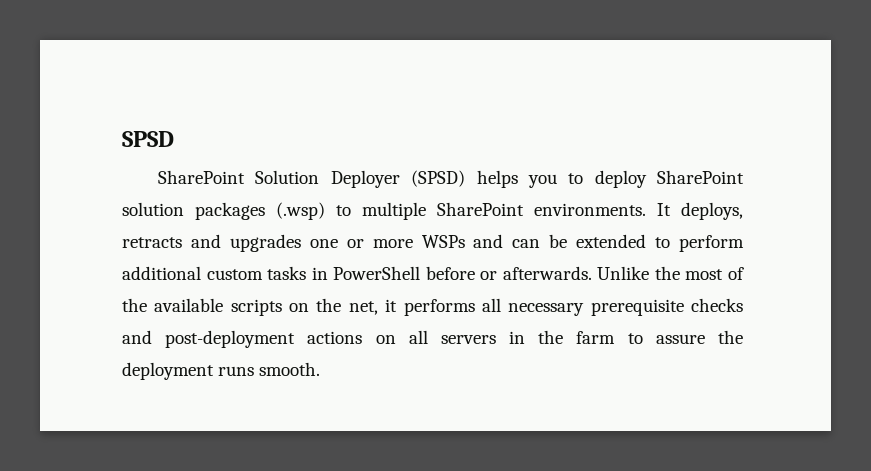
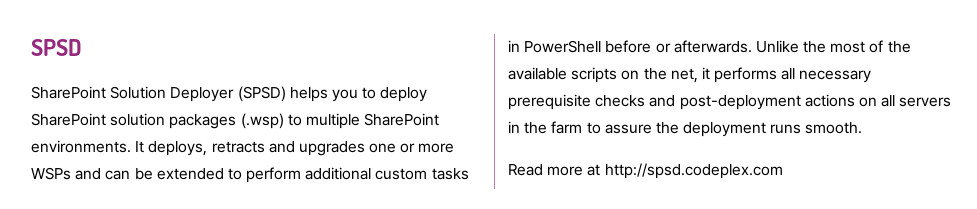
+ Read more at http://spsd.codeplex.com

